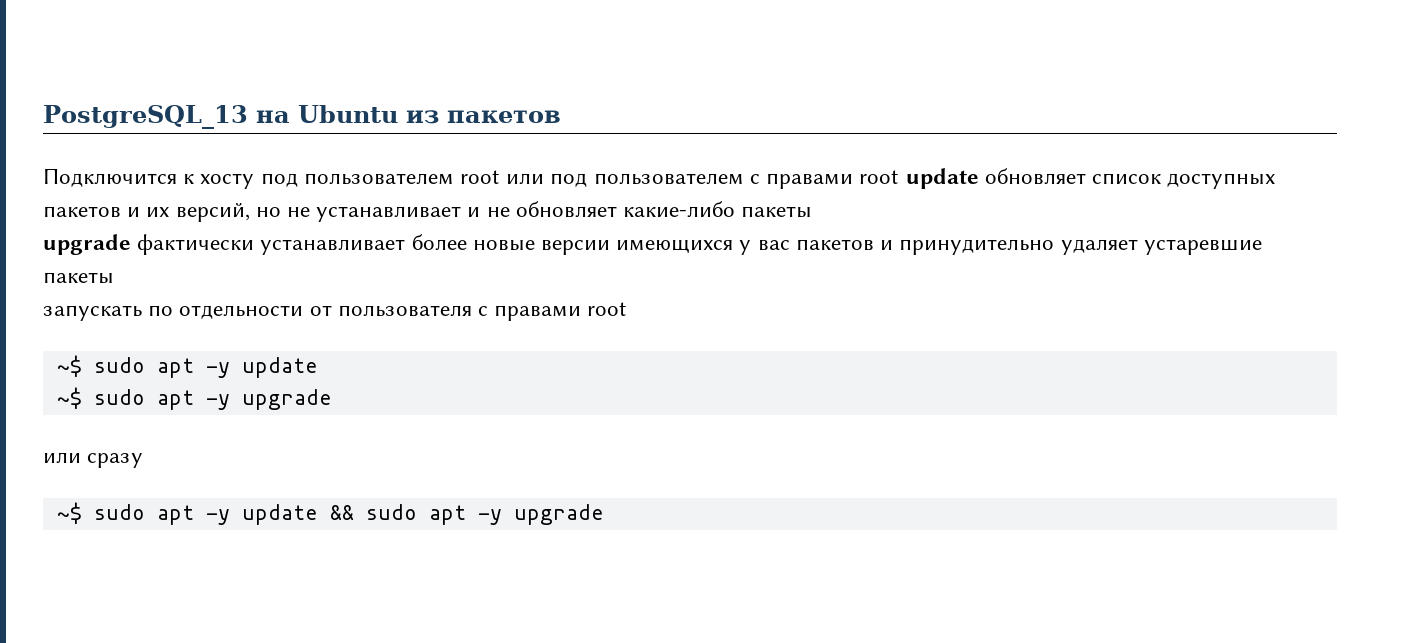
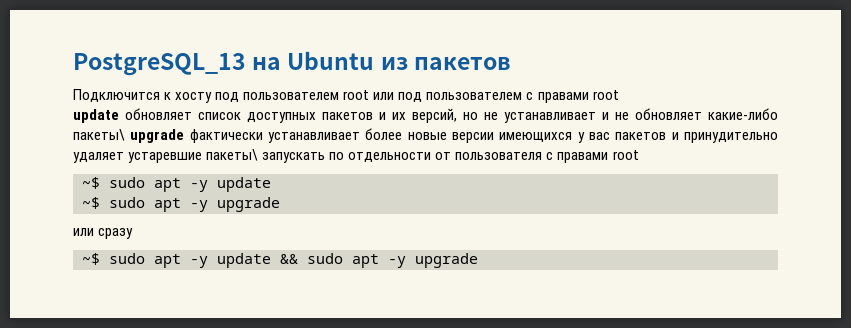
- Подключится к хосту под пользователем root или под пользователем с правами root update обновляет список доступных пакетов и их версий, но не устанавливает и не обновляет какие-либо пакеты
- upgrade фактически устанавливает более новые версии имеющихся у вас пакетов и принудительно удаляет устаревшие пакеты
- запускать по отдельности от пользователя с правами root
+ Подключится к хосту под пользователем root или под пользователем с правами root
+ update обновляет список доступных пакетов и их версий, но не устанавливает и не обновляет какие-либо пакеты\ upgrade фактически устанавливает более новые версии имеющихся у вас пакетов и принудительно удаляет устаревшие пакеты\ запускать по отдельности от пользователя с правами root

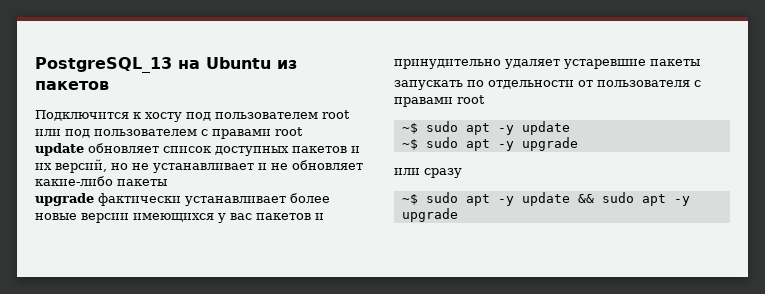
- update обновляет список доступных пакетов и их версий, но не устанавливает и не обновляет какие-либо пакеты\ upgrade фактически устанавливает более новые версии имеющихся у вас пакетов и принудительно удаляет устаревшие пакеты\ запускать по отдельности от пользователя с правами root
+ update обновляет список доступных пакетов и их версий, но не устанавливает и не обновляет какие-либо пакеты
+ upgrade фактически устанавливает более новые версии имеющихся у вас пакетов и принудительно удаляет устаревшие пакеты
+ запускать по отдельности от пользователя с правами root

